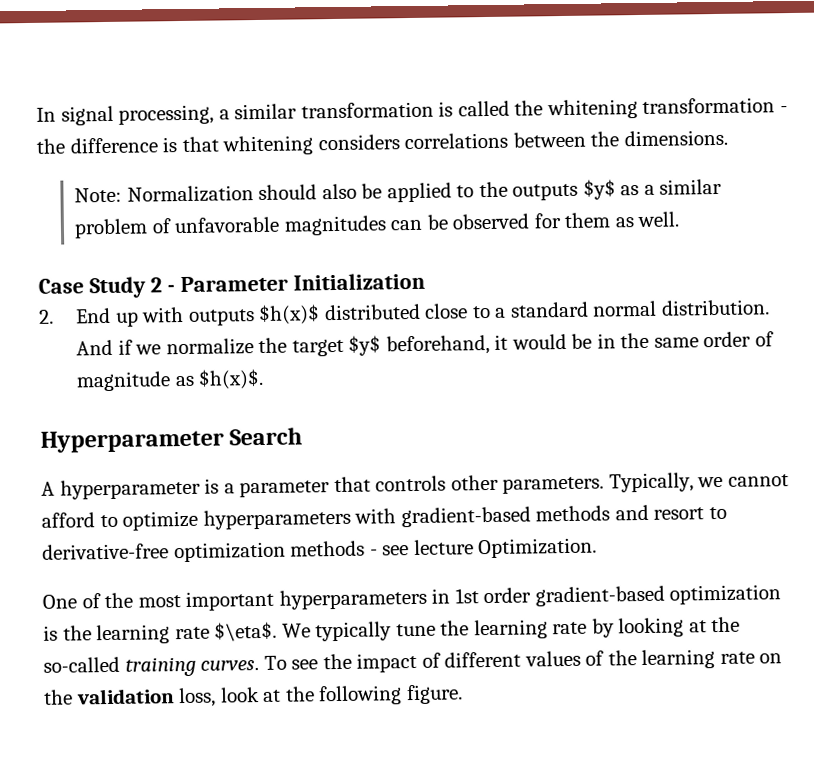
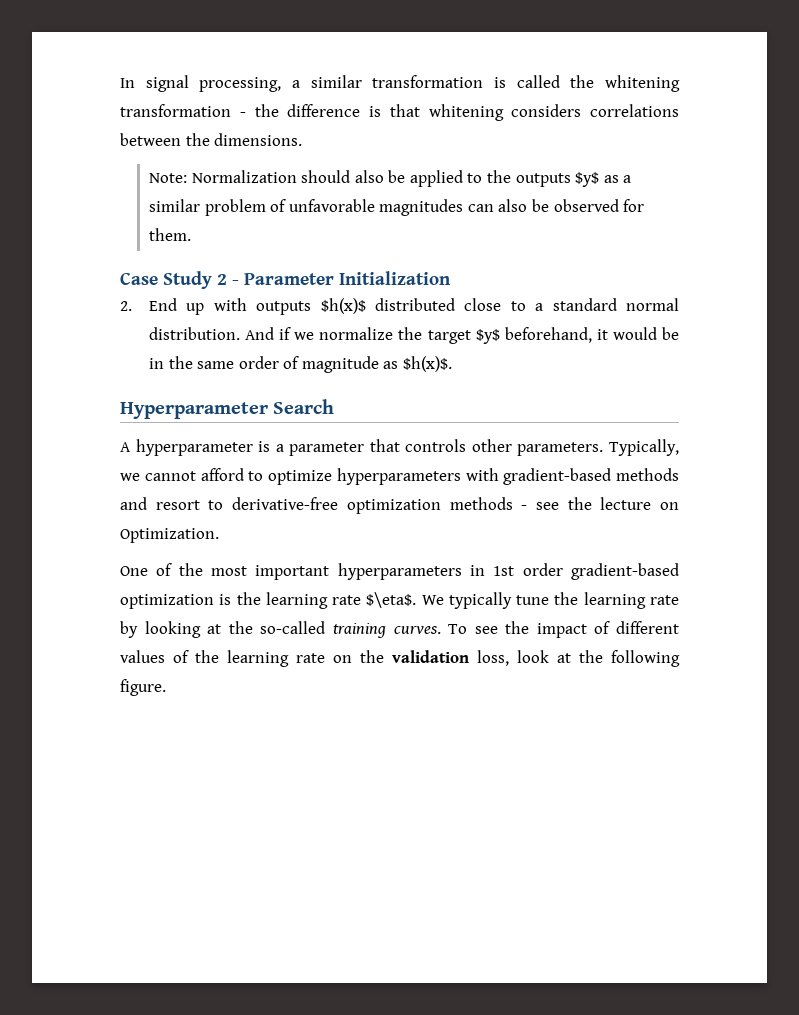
- Note: Normalization should also be applied to the outputs $y$ as a similar problem of unfavorable magnitudes can be observed for them as well.
+ Note: Normalization should also be applied to the outputs $y$ as a similar problem of unfavorable magnitudes can also be observed for them.
- Typically, we cannot afford to optimize hyperparameters with gradient-based methods and resort to derivative-free optimization methods - see lecture Optimization.
+ Typically, we cannot afford to optimize hyperparameters with gradient-based methods and resort to derivative-free optimization methods - see the lecture on Optimization.

